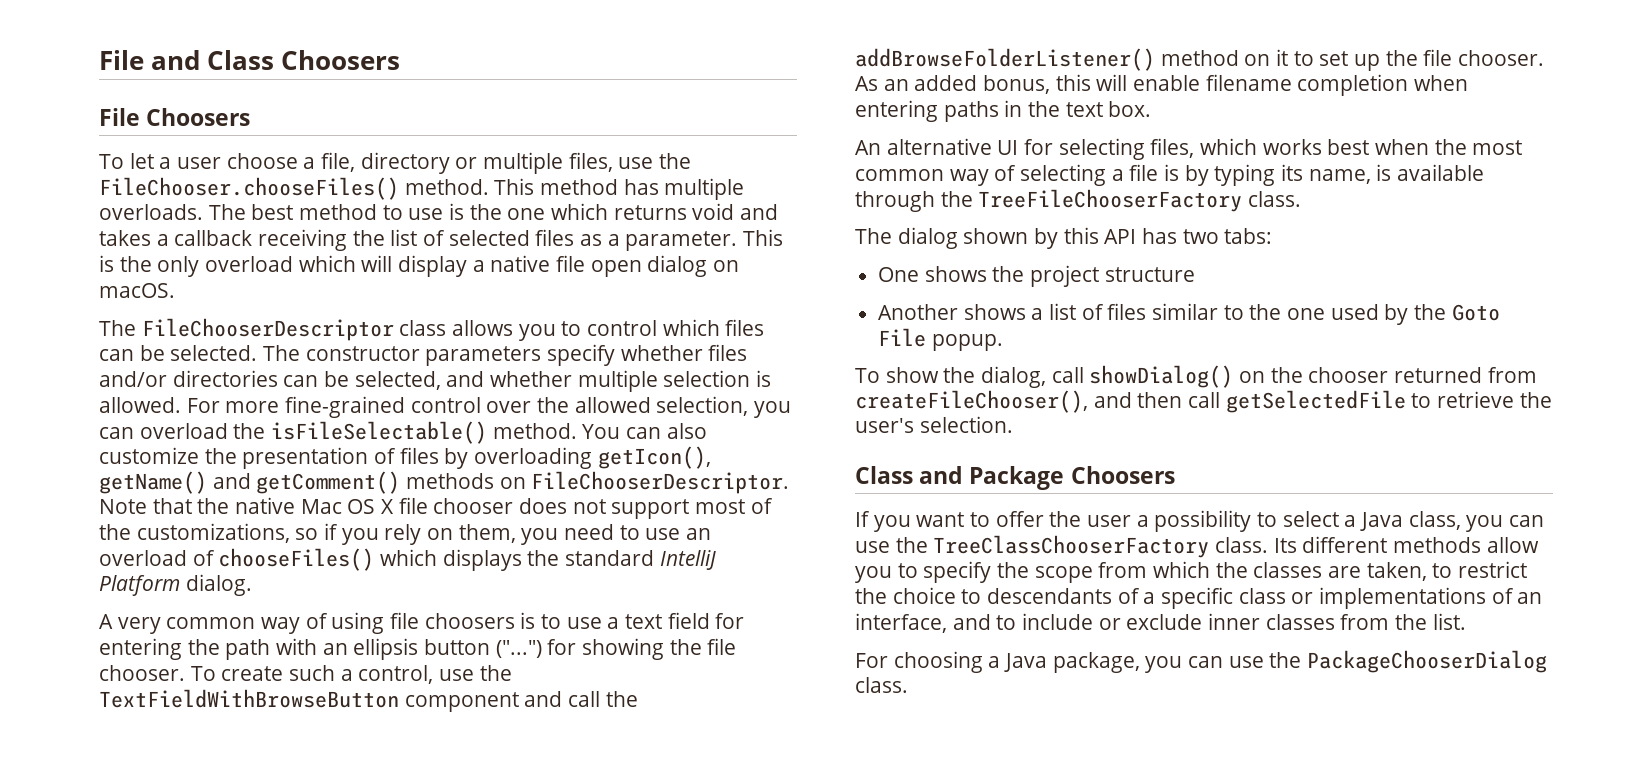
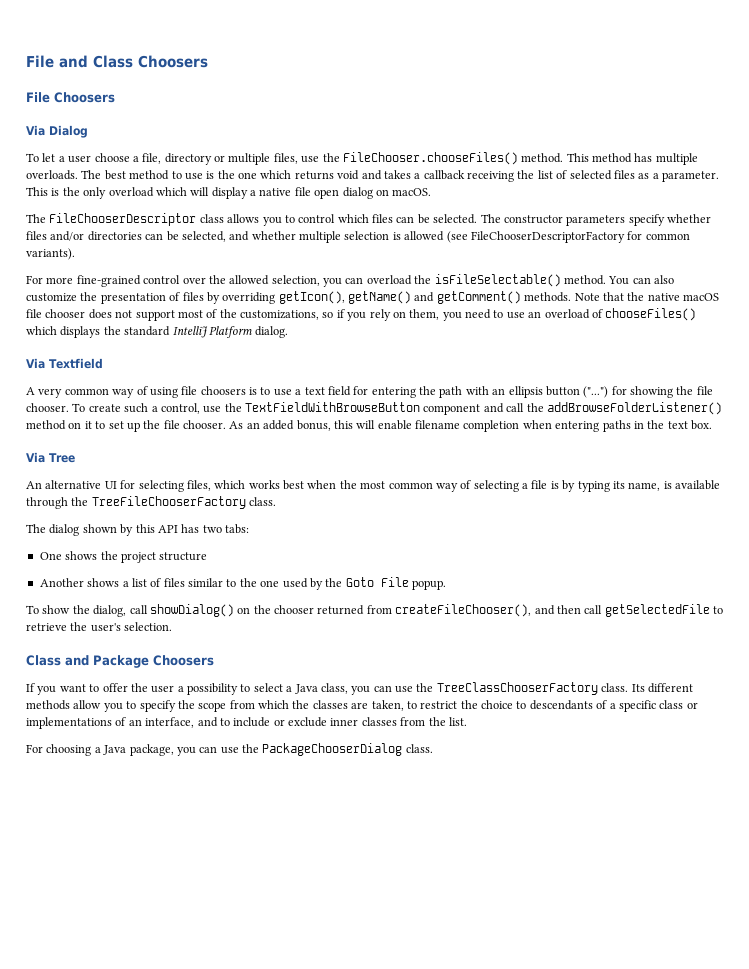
+ Via Dialog
- The constructor parameters specify whether files and/or directories can be selected, and whether multiple selection is allowed. For more fine-grained control over the allowed selection, you can overload the isFileSelectable() method.
+ The constructor parameters specify whether files and/or directories can be selected, and whether multiple selection is allowed (see FileChooserDescriptorFactory for common variants).
+ For more fine-grained control over the allowed selection, you can overload the isFileSelectable() method.
- You can also customize the presentation of files by overloading getIcon(), getName() and getComment() methods on FileChooserDescriptor.
+ You can also customize the presentation of files by overriding getIcon(), getName() and getComment() methods.
- Note that the native Mac OS X file chooser does not support most of the customizations, so if you rely on them, you need to use an overload of chooseFiles() which displays the standard IntelliJ Platform dialog.
+ Note that the native macOS file chooser does not support most of the customizations, so if you rely on them, you need to use an overload of chooseFiles() which displays the standard IntelliJ Platform dialog.
+ Via Textfield
+ Via Tree

